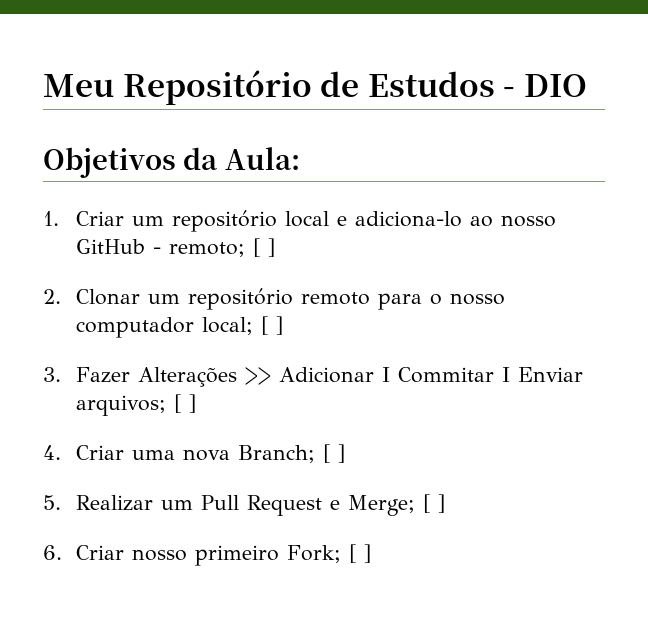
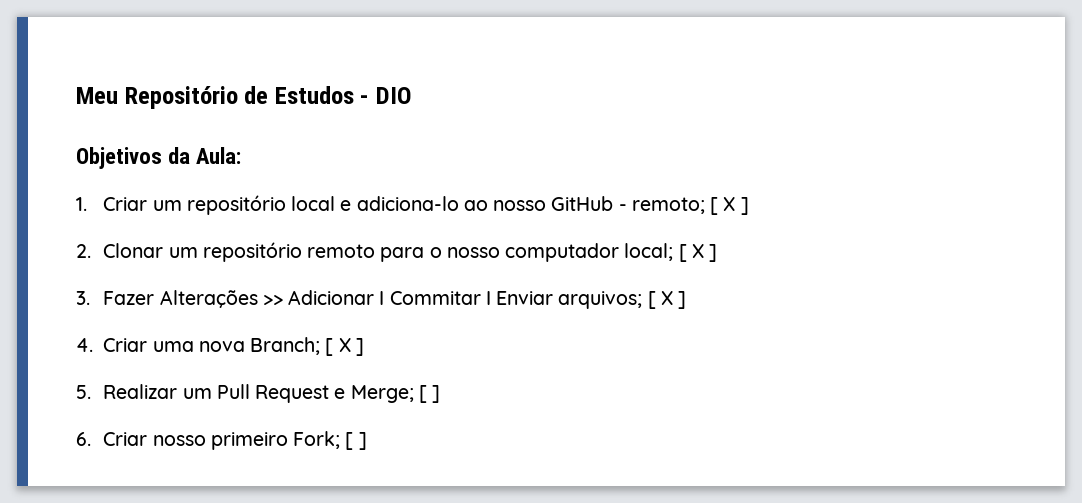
- 1. Criar um repositório local e adiciona-lo ao nosso GitHub - remoto; [ ]
+ 1. Criar um repositório local e adiciona-lo ao nosso GitHub - remoto; [ X ]
- 2. Clonar um repositório remoto para o nosso computador local; [ ]
+ 2. Clonar um repositório remoto para o nosso computador local; [ X ]
- 3. Fazer Alterações >> Adicionar I Commitar I Enviar arquivos; [ ]
+ 3. Fazer Alterações >> Adicionar I Commitar I Enviar arquivos; [ X ]
- 4. Criar uma nova Branch; [ ]
+ 4. Criar uma nova Branch; [ X ]

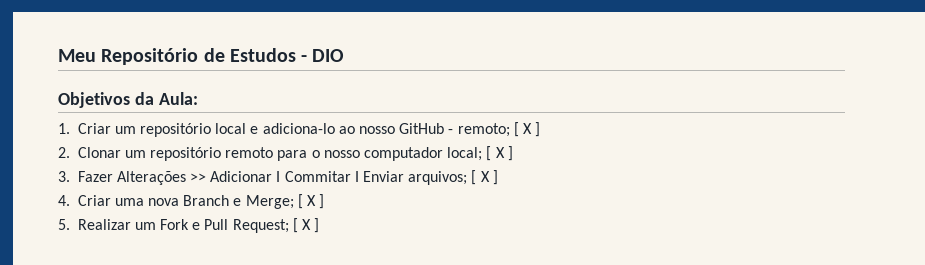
- 4. Criar uma nova Branch; [ X ]
+ 4. Criar uma nova Branch e Merge; [ X ]
- 5. Realizar um Pull Request e Merge; [ ]
- 6. Criar nosso primeiro Fork; [ ]
+ 5. Realizar um Fork e Pull Request; [ X ]

